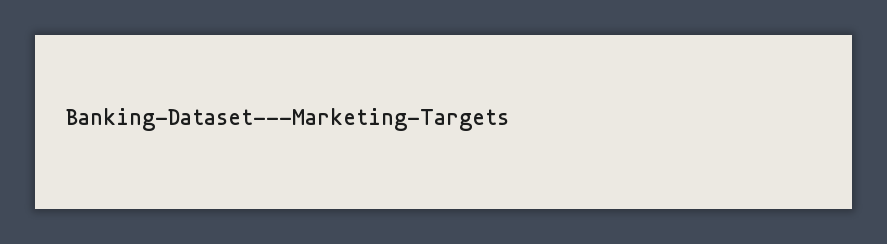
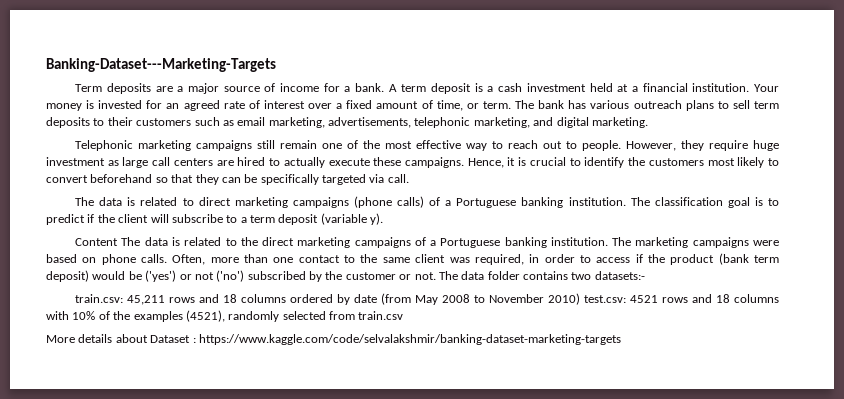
+ Term deposits are a major source of income for a bank. A term deposit is a cash investment held at a financial institution. Your money is invested for an agreed rate of interest over a fixed amount of time, or term. The bank has various outreach plans to sell term deposits to their customers such as email marketing, advertisements, telephonic marketing, and digital marketing.
+ Telephonic marketing campaigns still remain one of the most effective way to reach out to people. However, they require huge investment as large call centers are hired to actually execute these campaigns. Hence, it is crucial to identify the customers most likely to convert beforehand so that they can be specifically targeted via call.
+ The data is related to direct marketing campaigns (phone calls) of a Portuguese banking institution. The classification goal is to predict if the client will subscribe to a term deposit (variable y).
+ Content The data is related to the direct marketing campaigns of a Portuguese banking institution. The marketing campaigns were based on phone calls. Often, more than one contact to the same client was required, in order to access if the product (bank term deposit) would be ('yes') or not ('no') subscribed by the customer or not. The data folder contains two datasets:-
+ train.csv: 45,211 rows and 18 columns ordered by date (from May 2008 to November 2010) test.csv: 4521 rows and 18 columns with 10% of the examples (4521), randomly selected from train.csv
+ More details about Dataset : https://www.kaggle.com/code/selvalakshmir/banking-dataset-marketing-targets

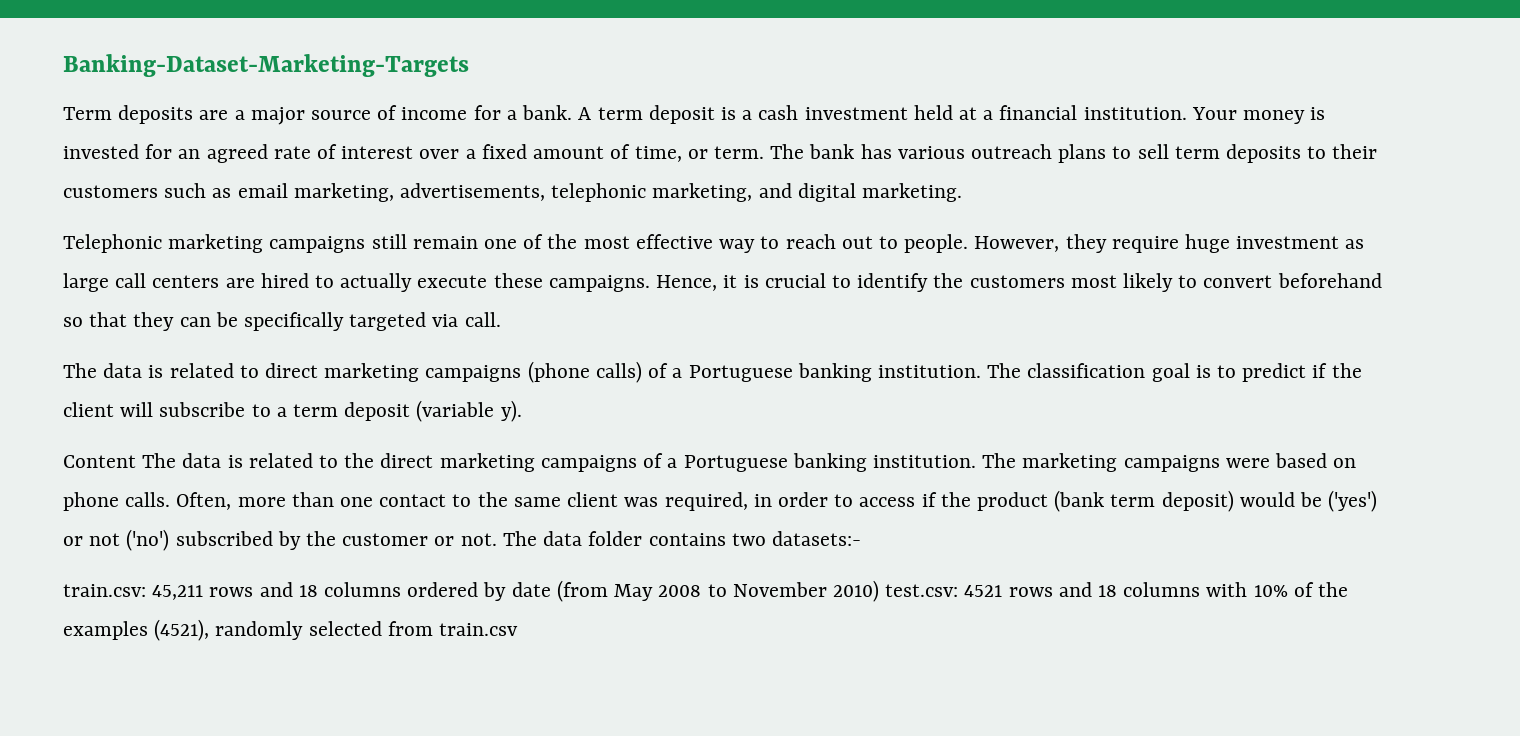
- Banking-Dataset---Marketing-Targets
+ Banking-Dataset-Marketing-Targets
- More details about Dataset : https://www.kaggle.com/code/selvalakshmir/banking-dataset-marketing-targets

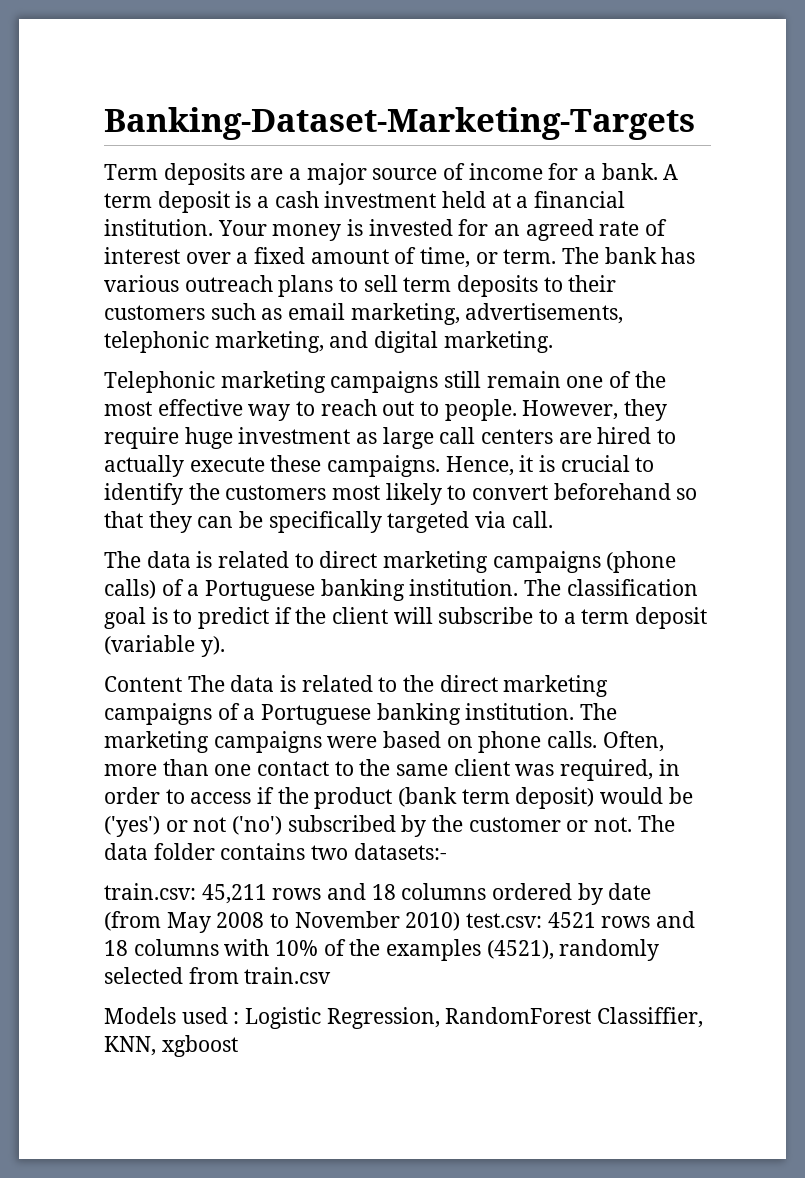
+ Models used : Logistic Regression, RandomForest Classiffier, KNN, xgboost

